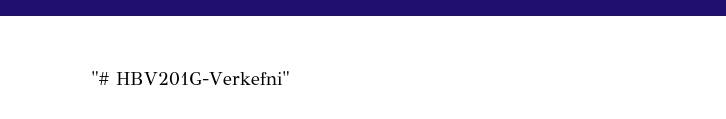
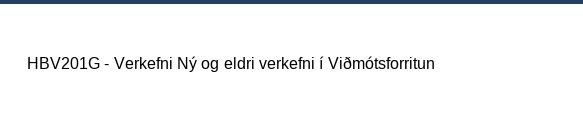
- "# HBV201G-Verkefni"
+ HBV201G - Verkefni Ný og eldri verkefni í Viðmótsforritun

